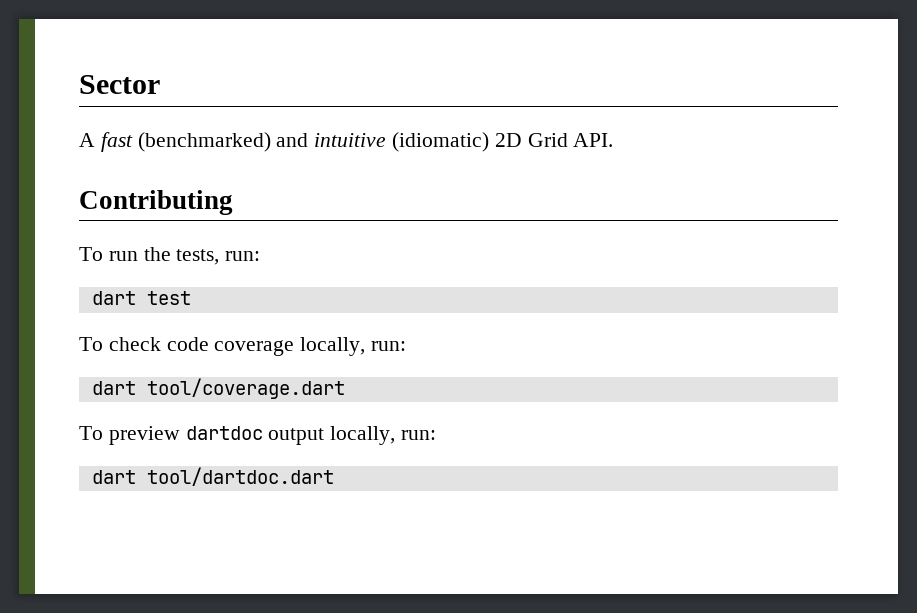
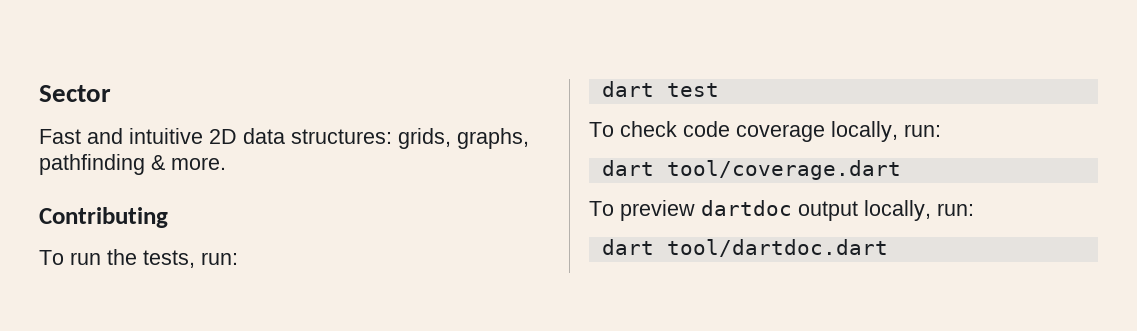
- A fast (benchmarked) and intuitive (idiomatic) 2D Grid API.
+ Fast and intuitive 2D data structures: grids, graphs, pathfinding & more.

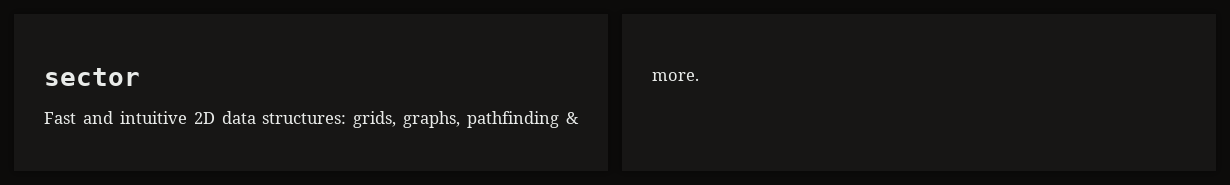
- Sector
+ sector
- Contributing
- To run the tests, run:
- dart test
- To check code coverage locally, run:
- dart tool/coverage.dart
- To preview dartdoc output locally, run:
- dart tool/dartdoc.dart

